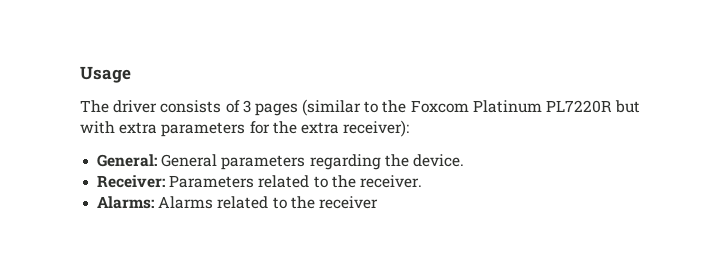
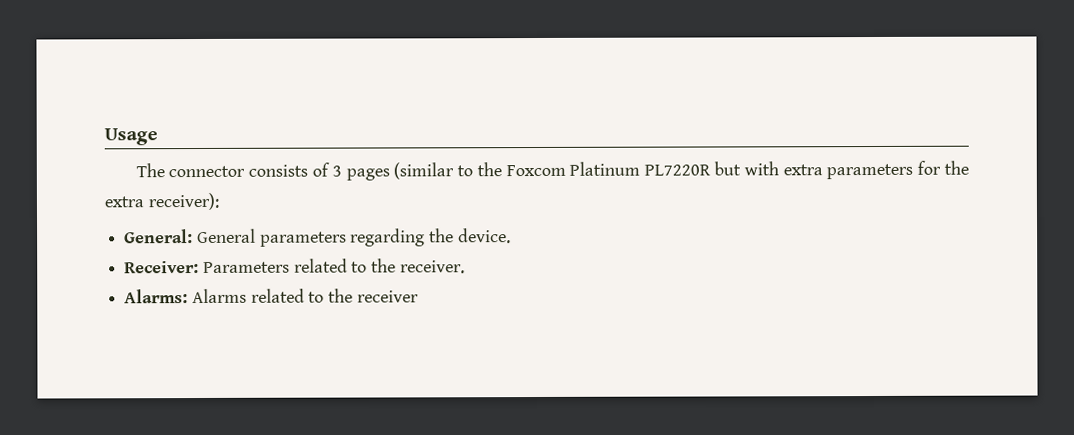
- The driver consists of 3 pages (similar to the Foxcom Platinum PL7220R but with extra parameters for the extra receiver):
+ The connector consists of 3 pages (similar to the Foxcom Platinum PL7220R but with extra parameters for the extra receiver):

